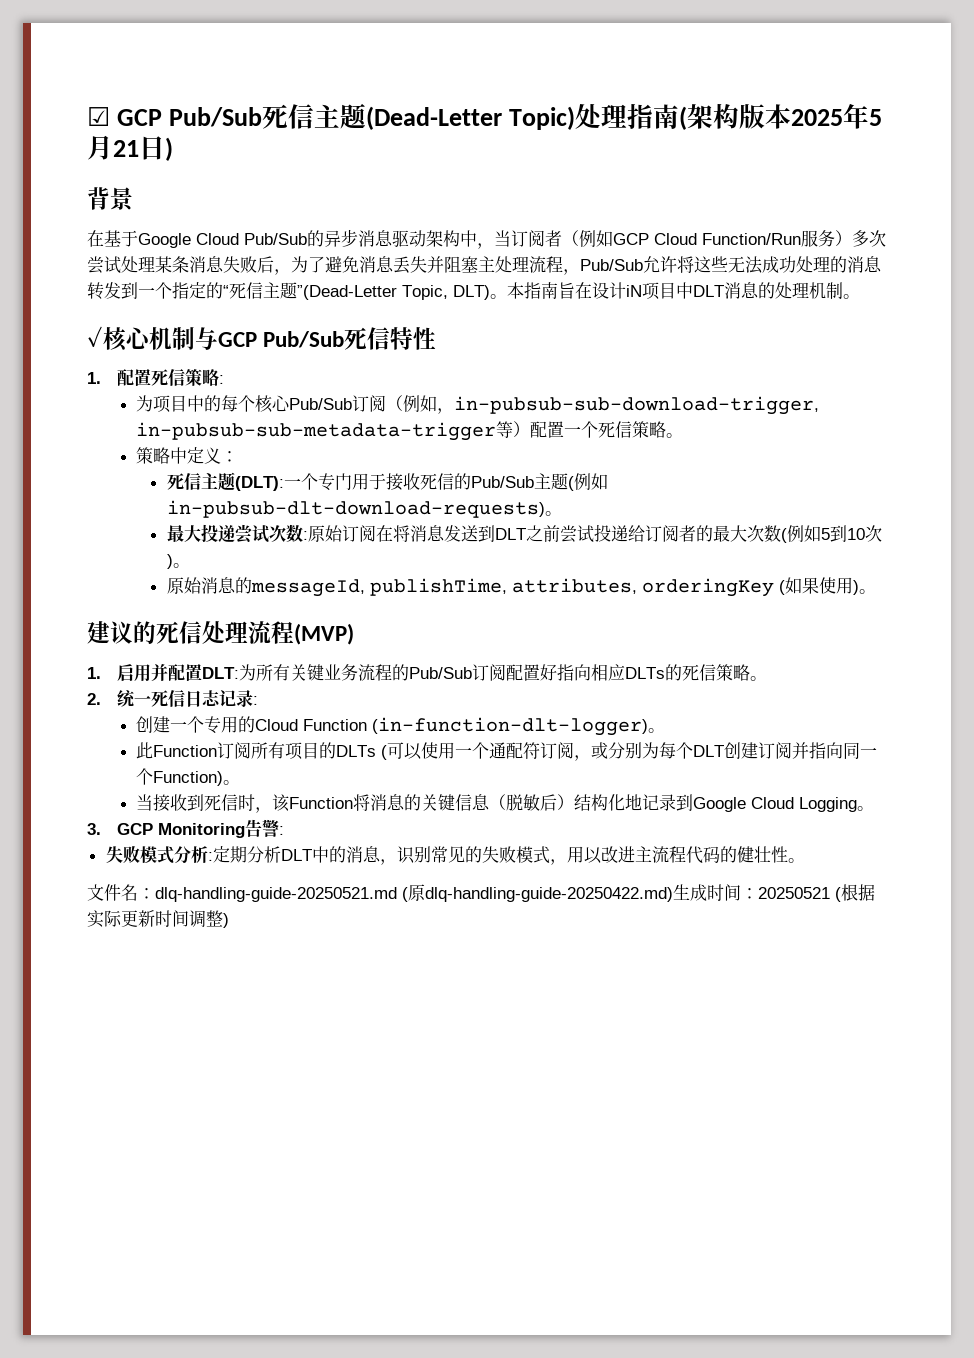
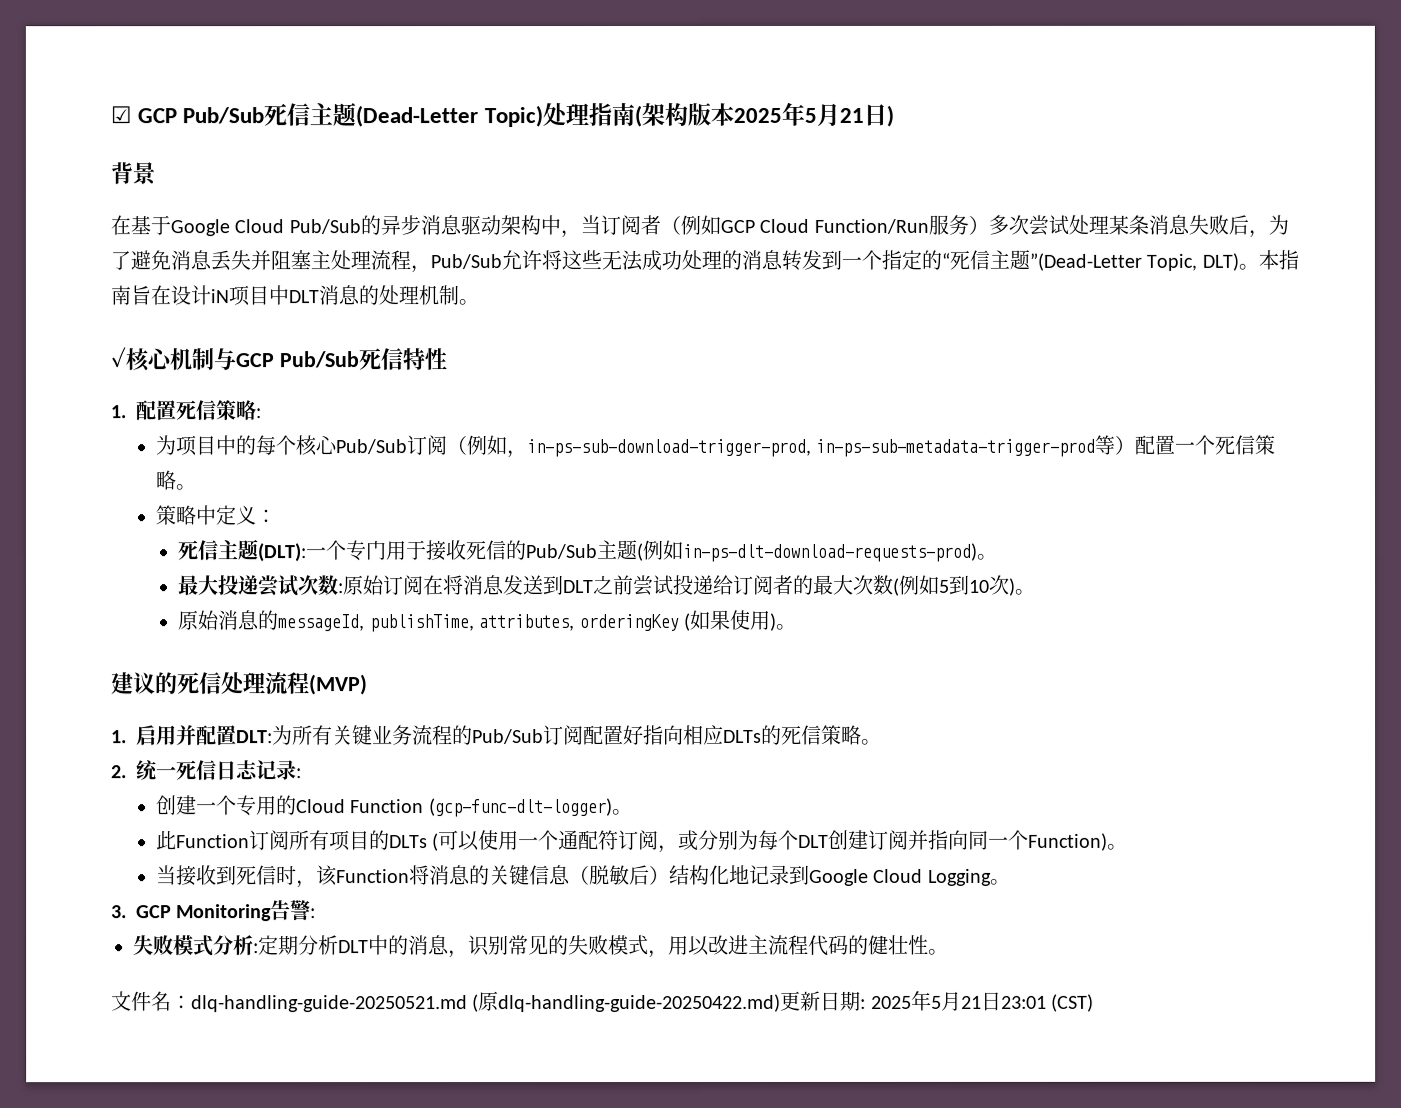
- 为项目中的每个核心Pub/Sub订阅（例如，in-pubsub-sub-download-trigger, in-pubsub-sub-metadata-trigger等）配置一个死信策略。
+ 为项目中的每个核心Pub/Sub订阅（例如，in-ps-sub-download-trigger-prod, in-ps-sub-metadata-trigger-prod等）配置一个死信策略。
- 死信主题(DLT):一个专门用于接收死信的Pub/Sub主题(例如in-pubsub-dlt-download-requests)。
+ 死信主题(DLT):一个专门用于接收死信的Pub/Sub主题(例如in-ps-dlt-download-requests-prod)。
- 创建一个专用的Cloud Function (in-function-dlt-logger)。
+ 创建一个专用的Cloud Function (gcp-func-dlt-logger)。
- 文件名：dlq-handling-guide-20250521.md (原dlq-handling-guide-20250422.md)生成时间：20250521 (根据实际更新时间调整)
+ 文件名：dlq-handling-guide-20250521.md (原dlq-handling-guide-20250422.md)更新日期: 2025年5月21日23:01 (CST)

